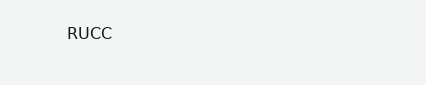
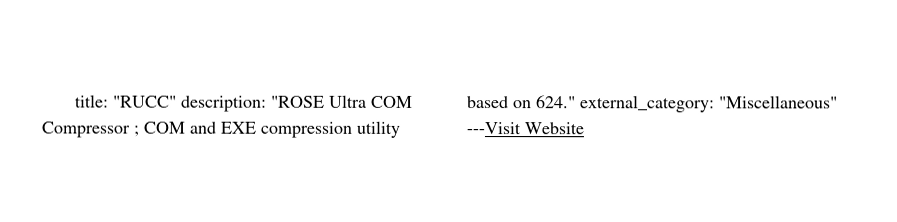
- RUCC
+ title: "RUCC" description: "ROSE Ultra COM Compressor ; COM and EXE compression utility based on 624." external_category: "Miscellaneous" ---Visit Website

